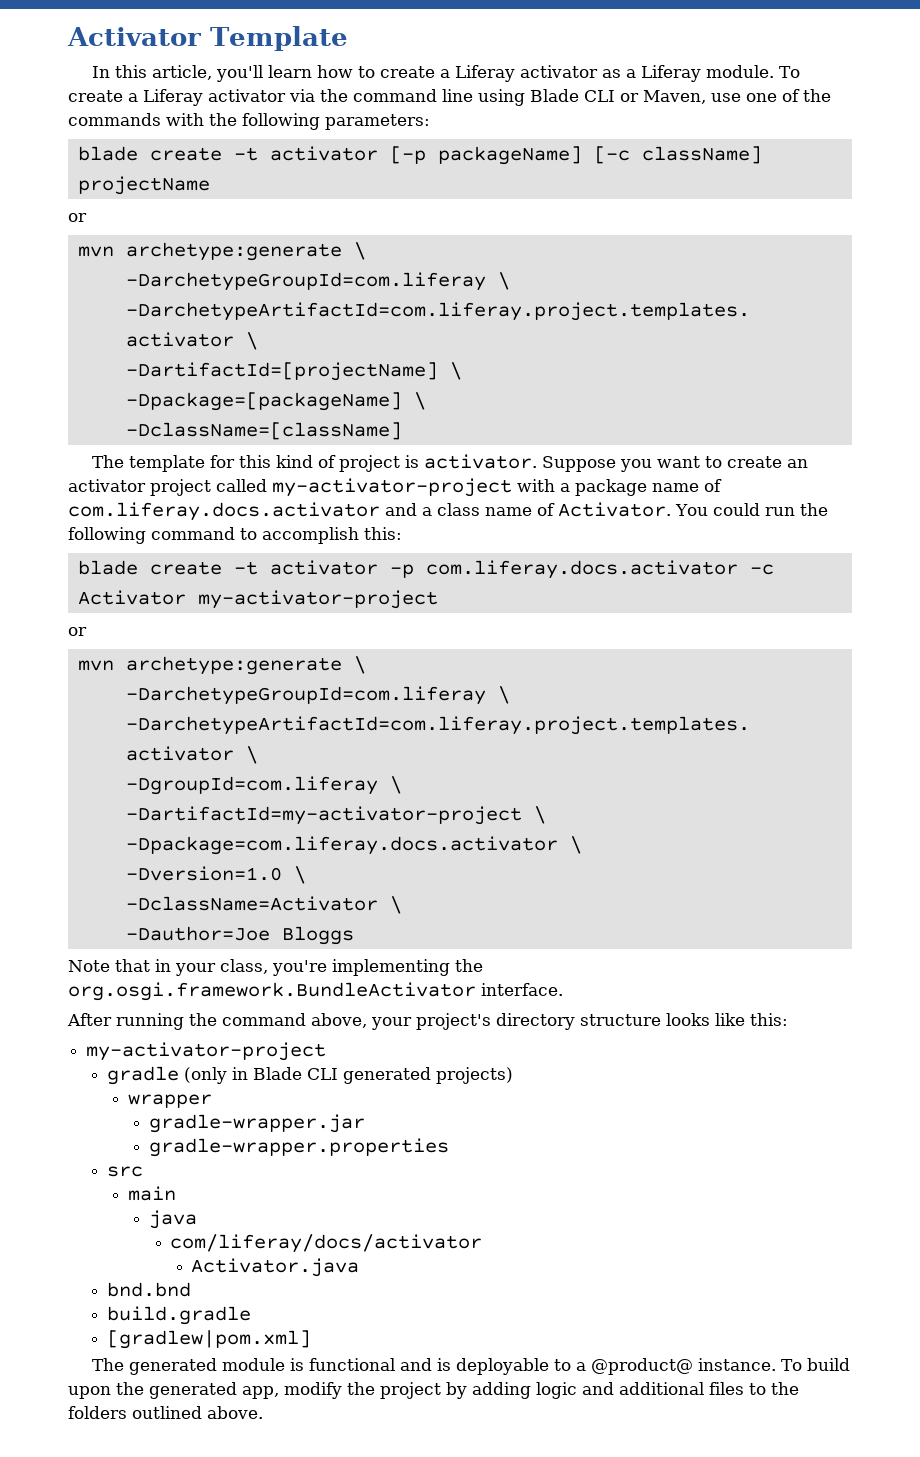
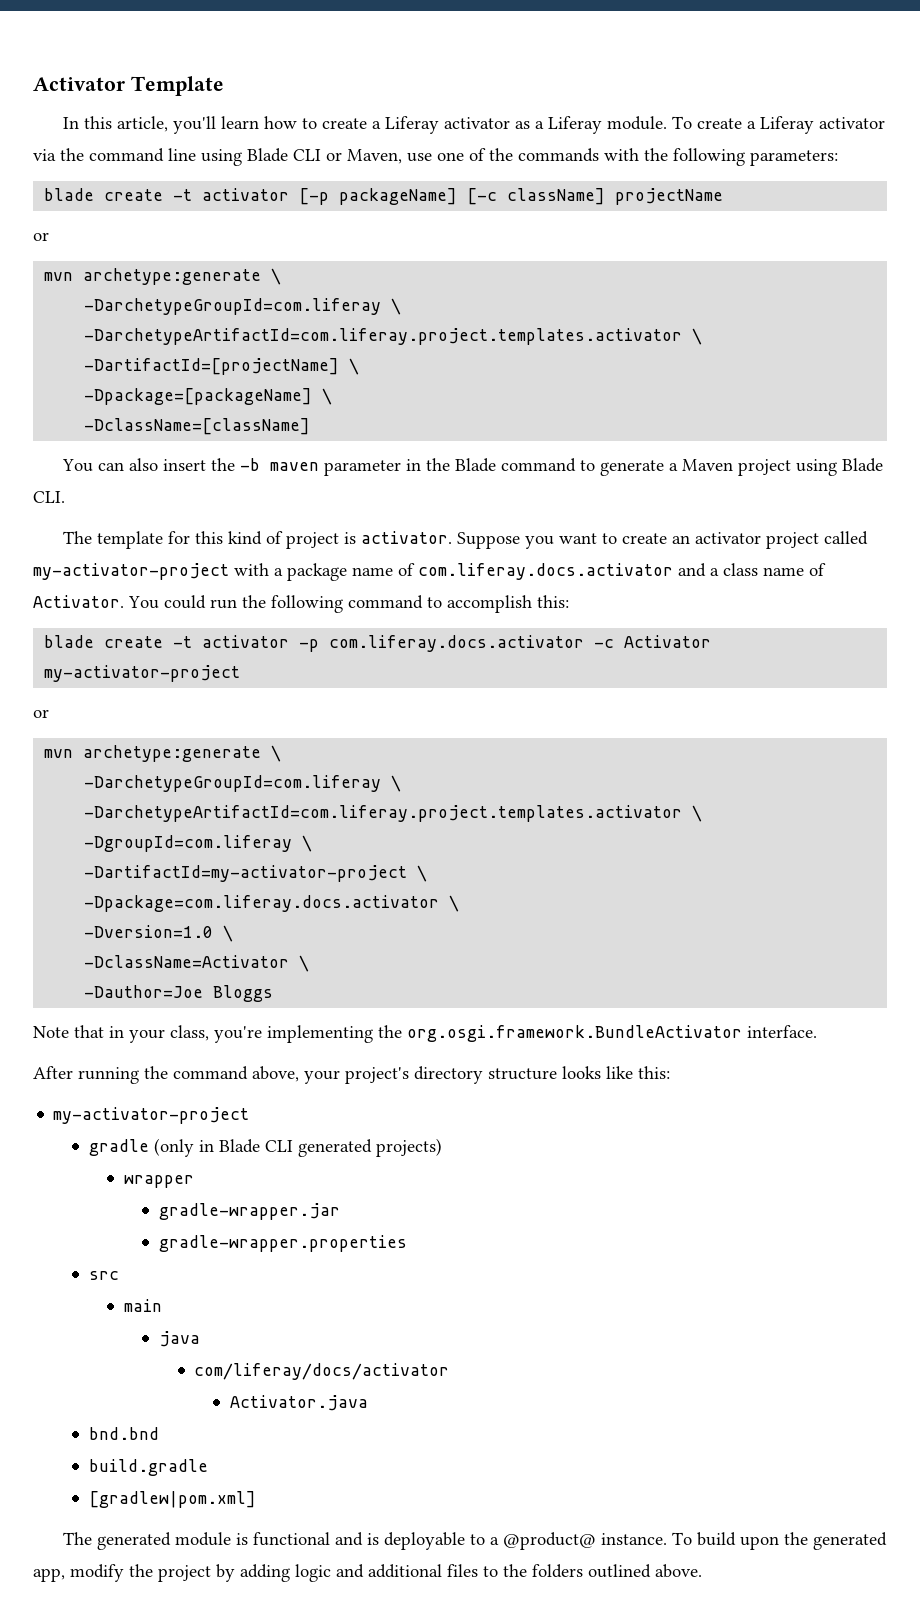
+ You can also insert the -b maven parameter in the Blade command to generate a Maven project using Blade CLI.

